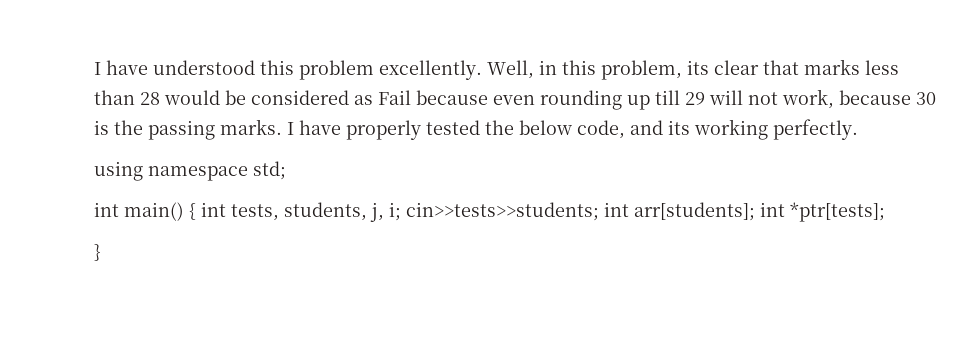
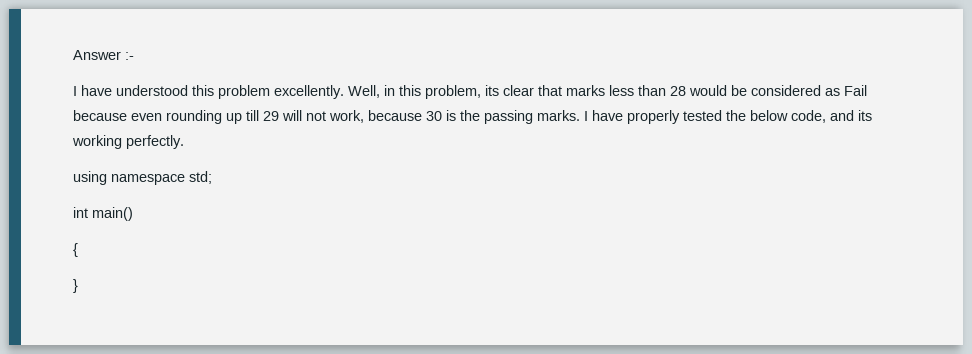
+ Answer :-
- int main() { int tests, students, j, i; cin>>tests>>students; int arr[students]; int *ptr[tests];
+ int main()
+ {

